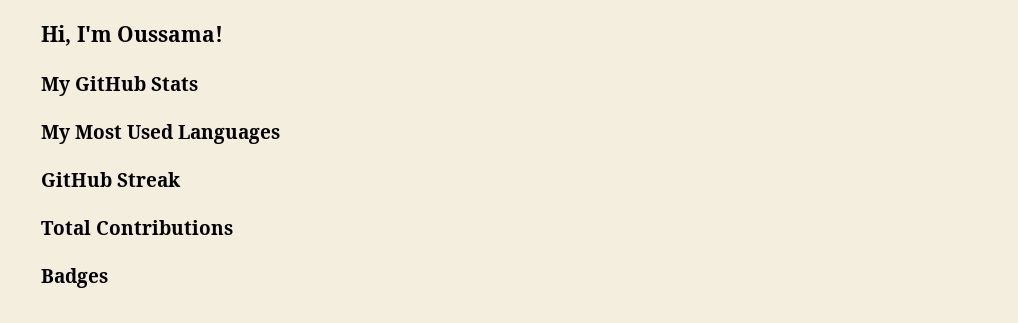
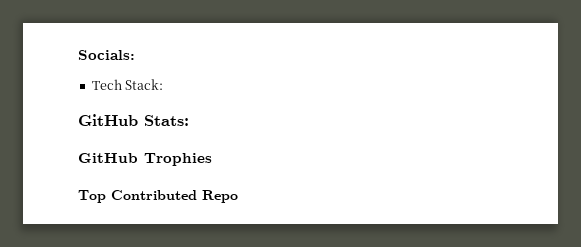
- Hi, I'm Oussama!
- My GitHub Stats
- My Most Used Languages
- GitHub Streak
- Total Contributions
- Badges
+ Socials:
+ Tech Stack:
+ GitHub Stats:
+ GitHub Trophies
+ Top Contributed Repo

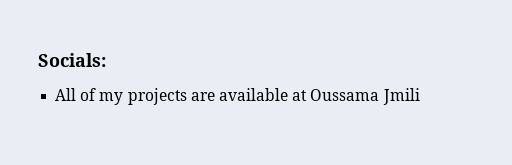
- Tech Stack:
- GitHub Stats:
- GitHub Trophies
- Top Contributed Repo
+ All of my projects are available at Oussama Jmili

